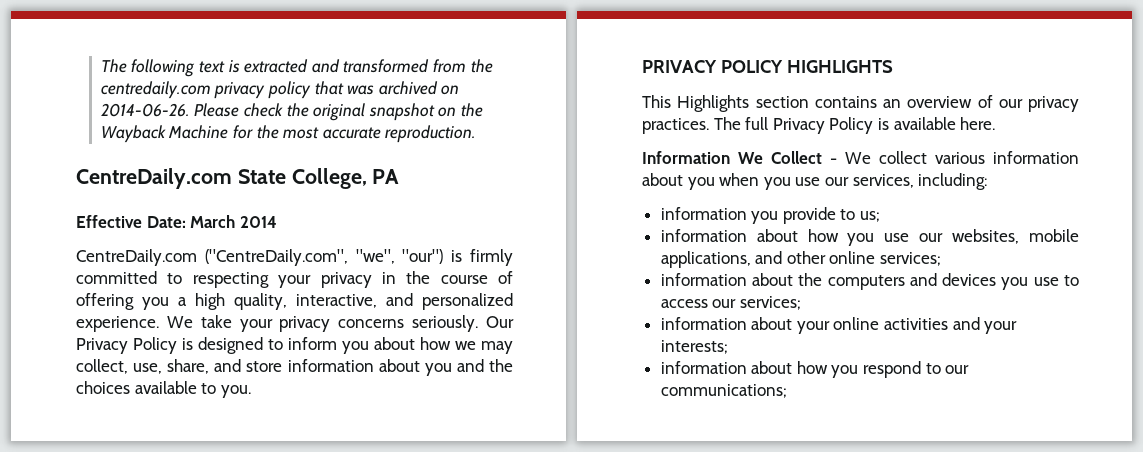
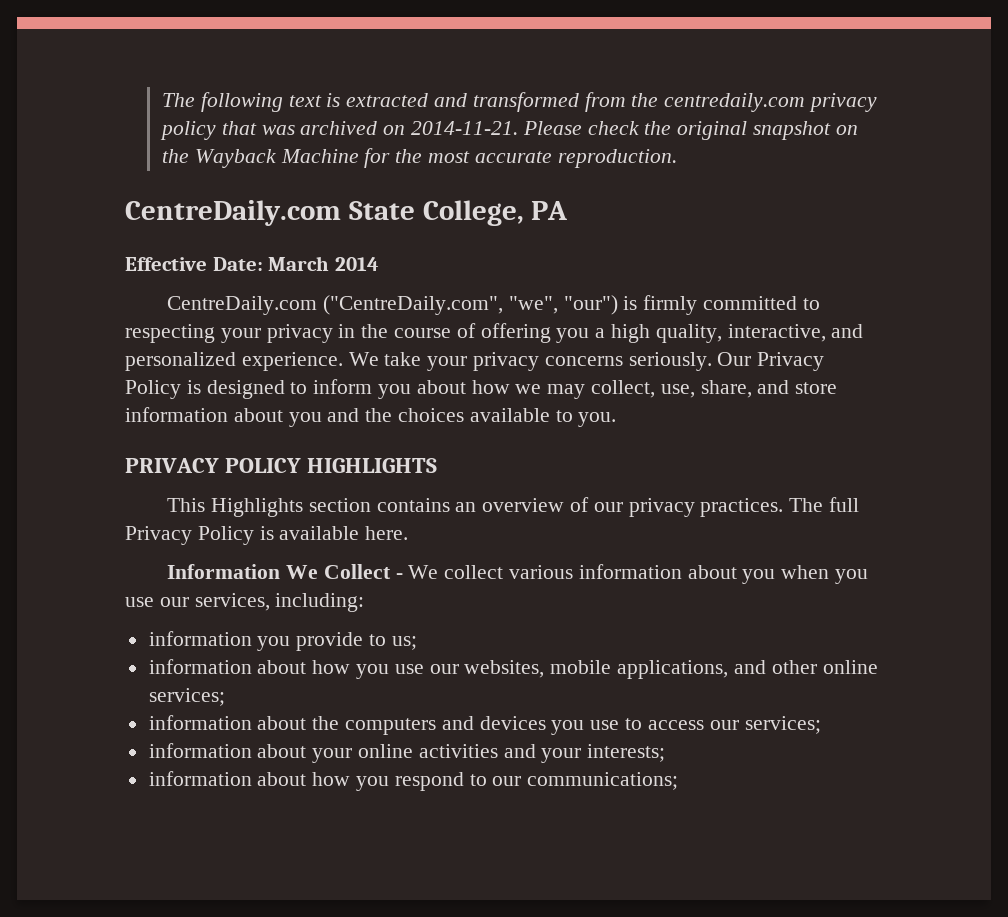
- The following text is extracted and transformed from the centredaily.com privacy policy that was archived on 2014-06-26.
+ The following text is extracted and transformed from the centredaily.com privacy policy that was archived on 2014-11-21.

